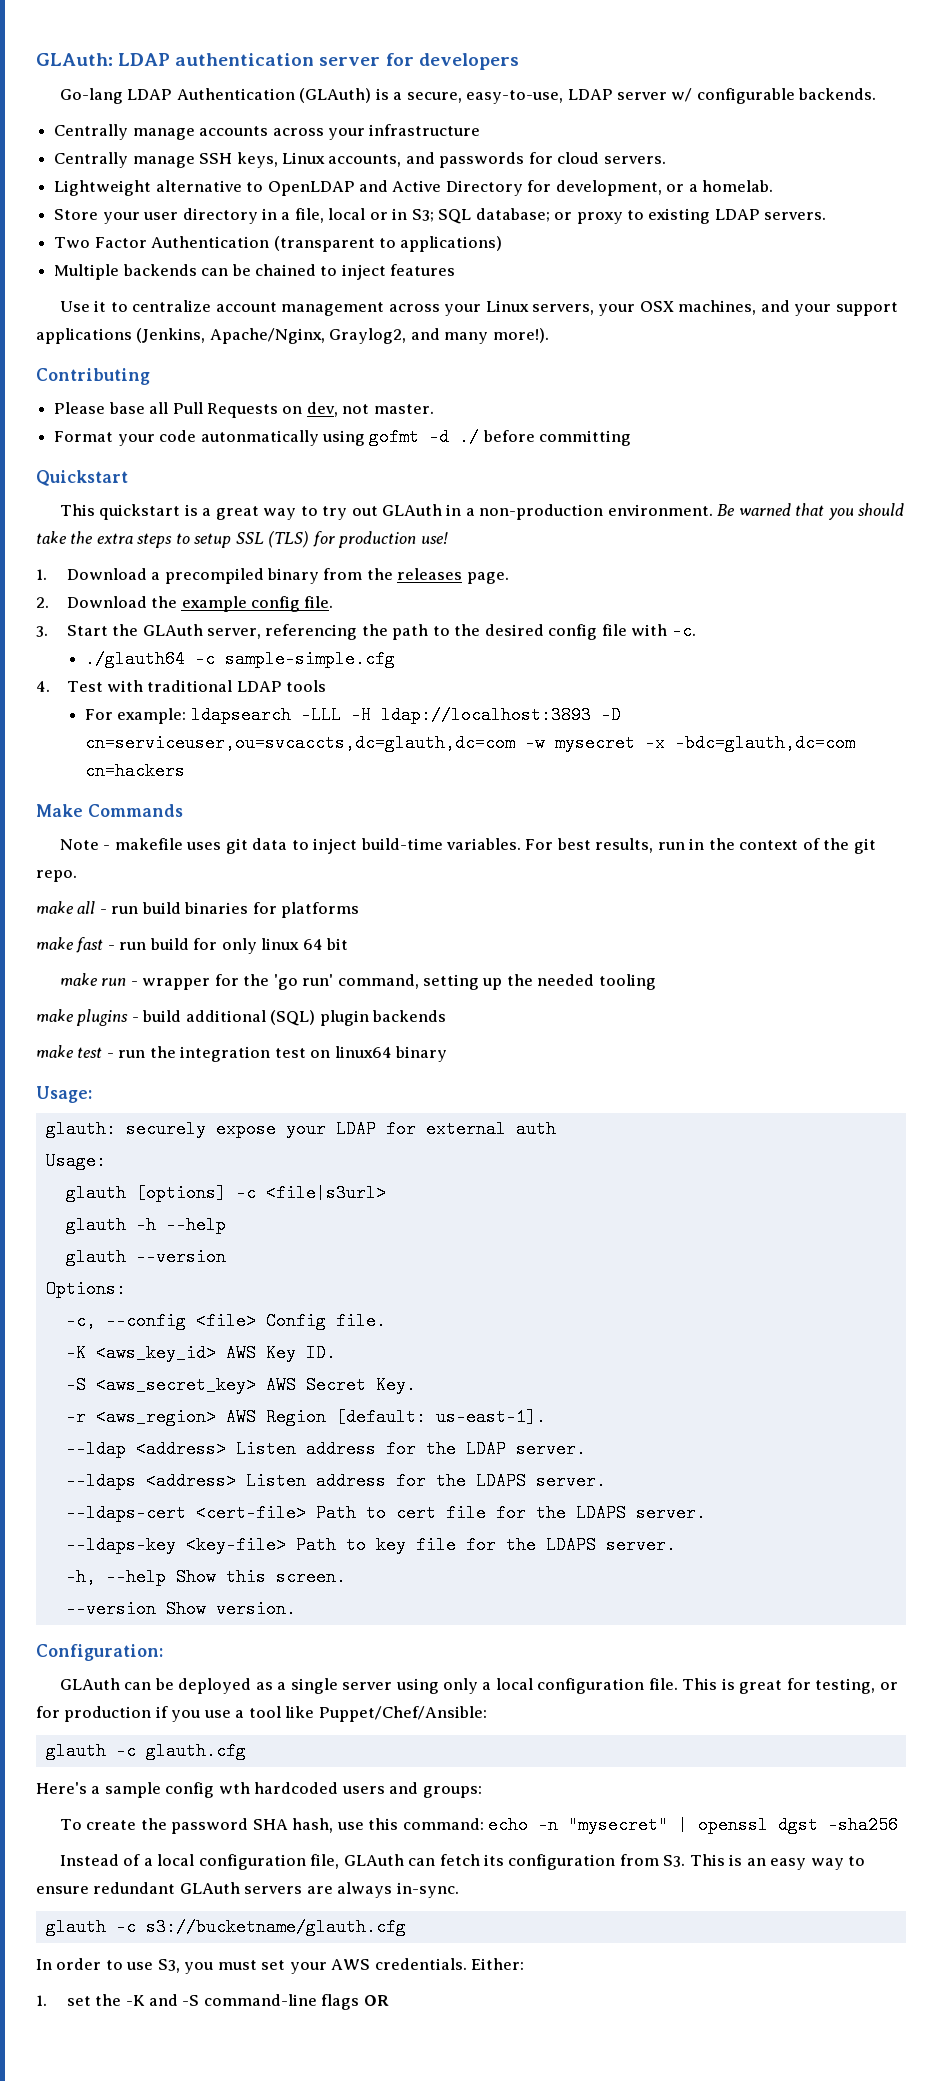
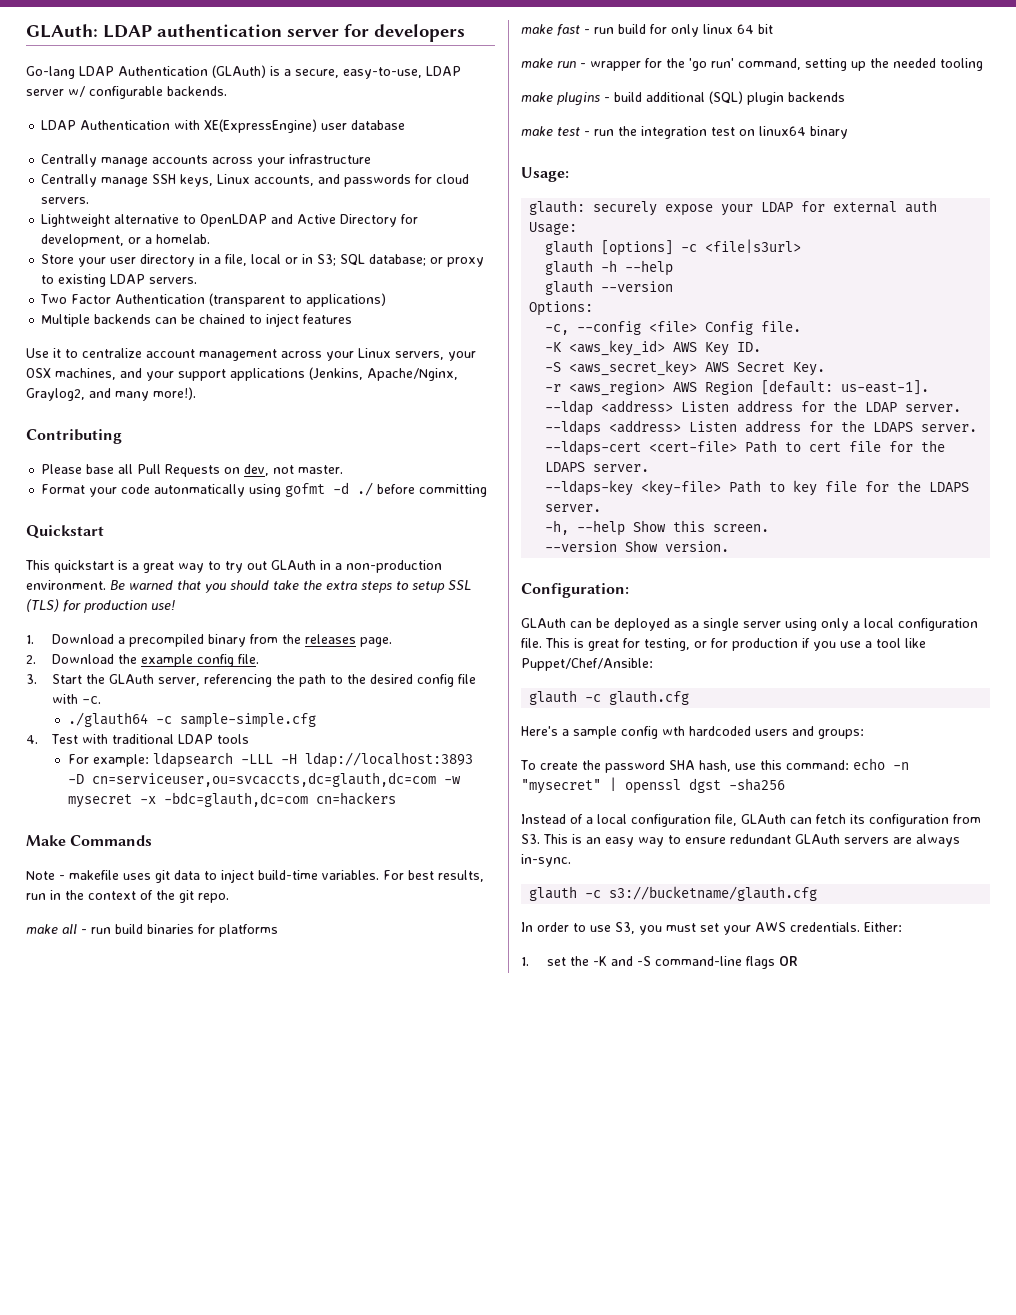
+ LDAP Authentication with XE(ExpressEngine) user database

